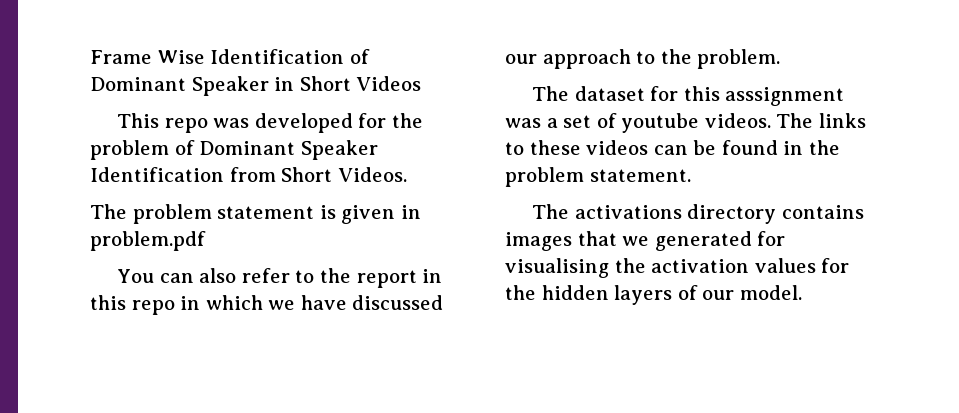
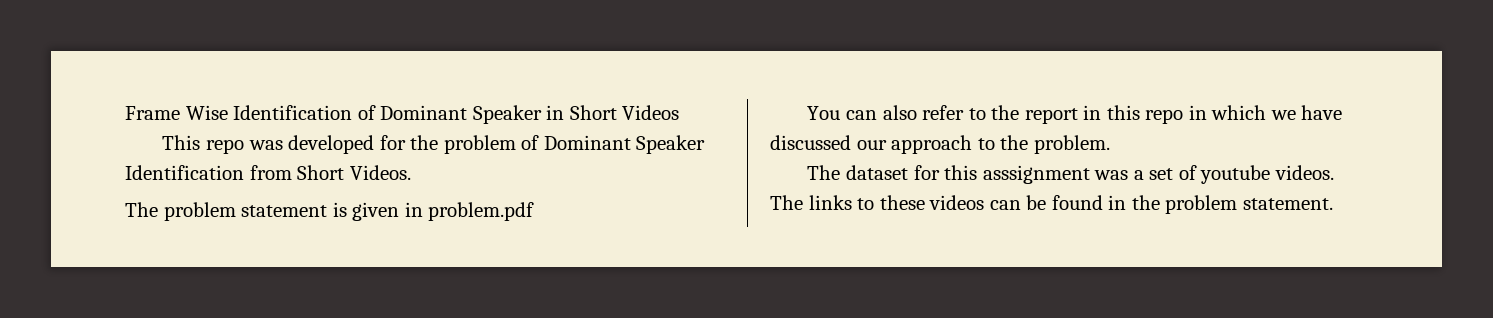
- The activations directory contains images that we generated for visualising the activation values for the hidden layers of our model.

